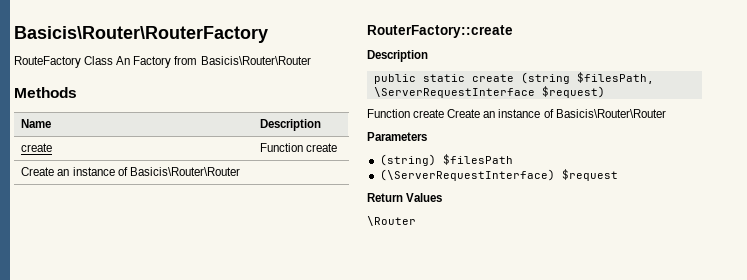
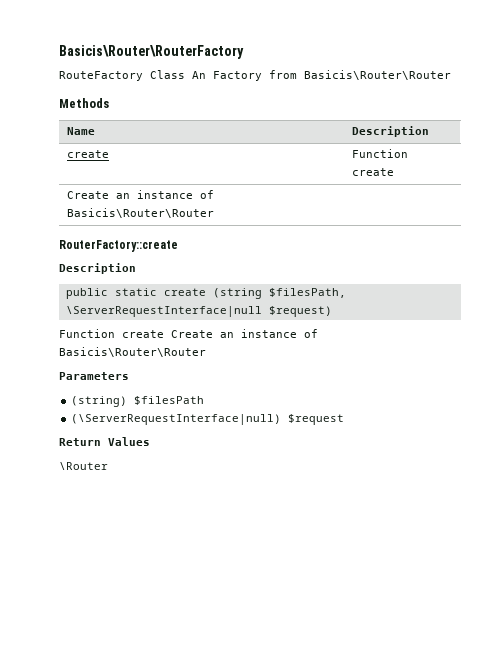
- public static create (string $filesPath, \ServerRequestInterface $request)
+ public static create (string $filesPath, \ServerRequestInterface|null $request)
- (\ServerRequestInterface) $request
+ (\ServerRequestInterface|null) $request

